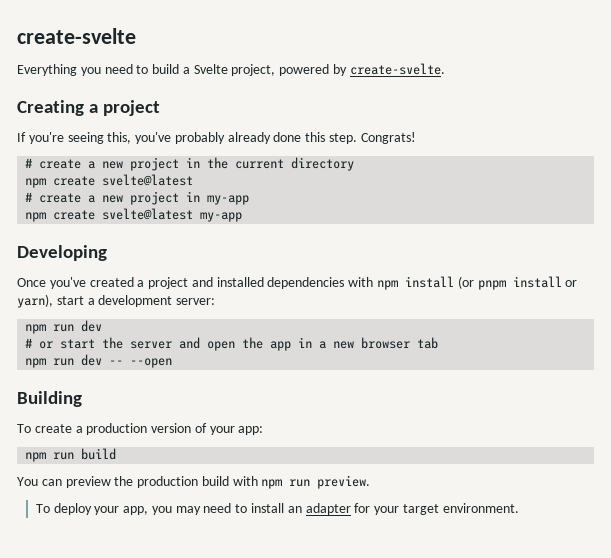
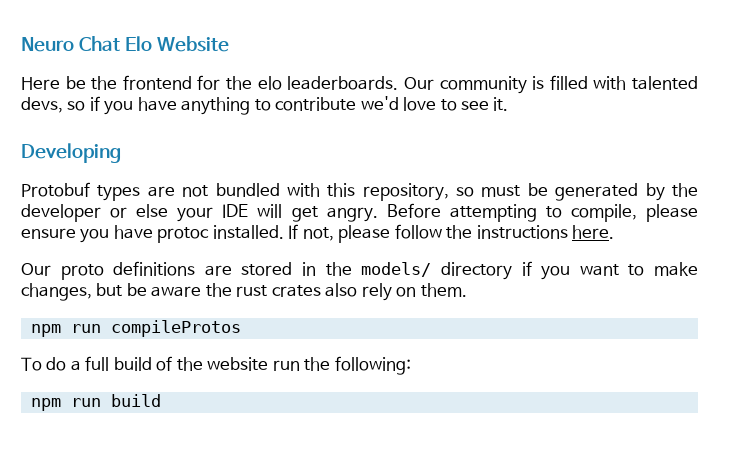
- create-svelte
- Everything you need to build a Svelte project, powered by create-svelte.
- Creating a project
- If you're seeing this, you've probably already done this step. Congrats!
- # create a new project in the current directory
- npm create svelte@latest
- # create a new project in my-app
- npm create svelte@latest my-app
+ Neuro Chat Elo Website
+ Here be the frontend for the elo leaderboards. Our community is filled with talented devs, so if you have anything to contribute we'd love to see it.
  Developing
- Once you've created a project and installed dependencies with npm install (or pnpm install or yarn), start a development server:
- npm run dev
- # or start the server and open the app in a new browser tab
- npm run dev -- --open
- Building
- To create a production version of your app:
+ Protobuf types are not bundled with this repository, so must be generated by the developer or else your IDE will get angry. Before attempting to compile, please ensure you have protoc installed. If not, please follow the instructions here.
+ Our proto definitions are stored in the models/ directory if you want to make changes, but be aware the rust crates also rely on them.
+ npm run compileProtos
+ To do a full build of the website run the following:
  npm run build
- You can preview the production build with npm run preview.
- To deploy your app, you may need to install an adapter for your target environment.

